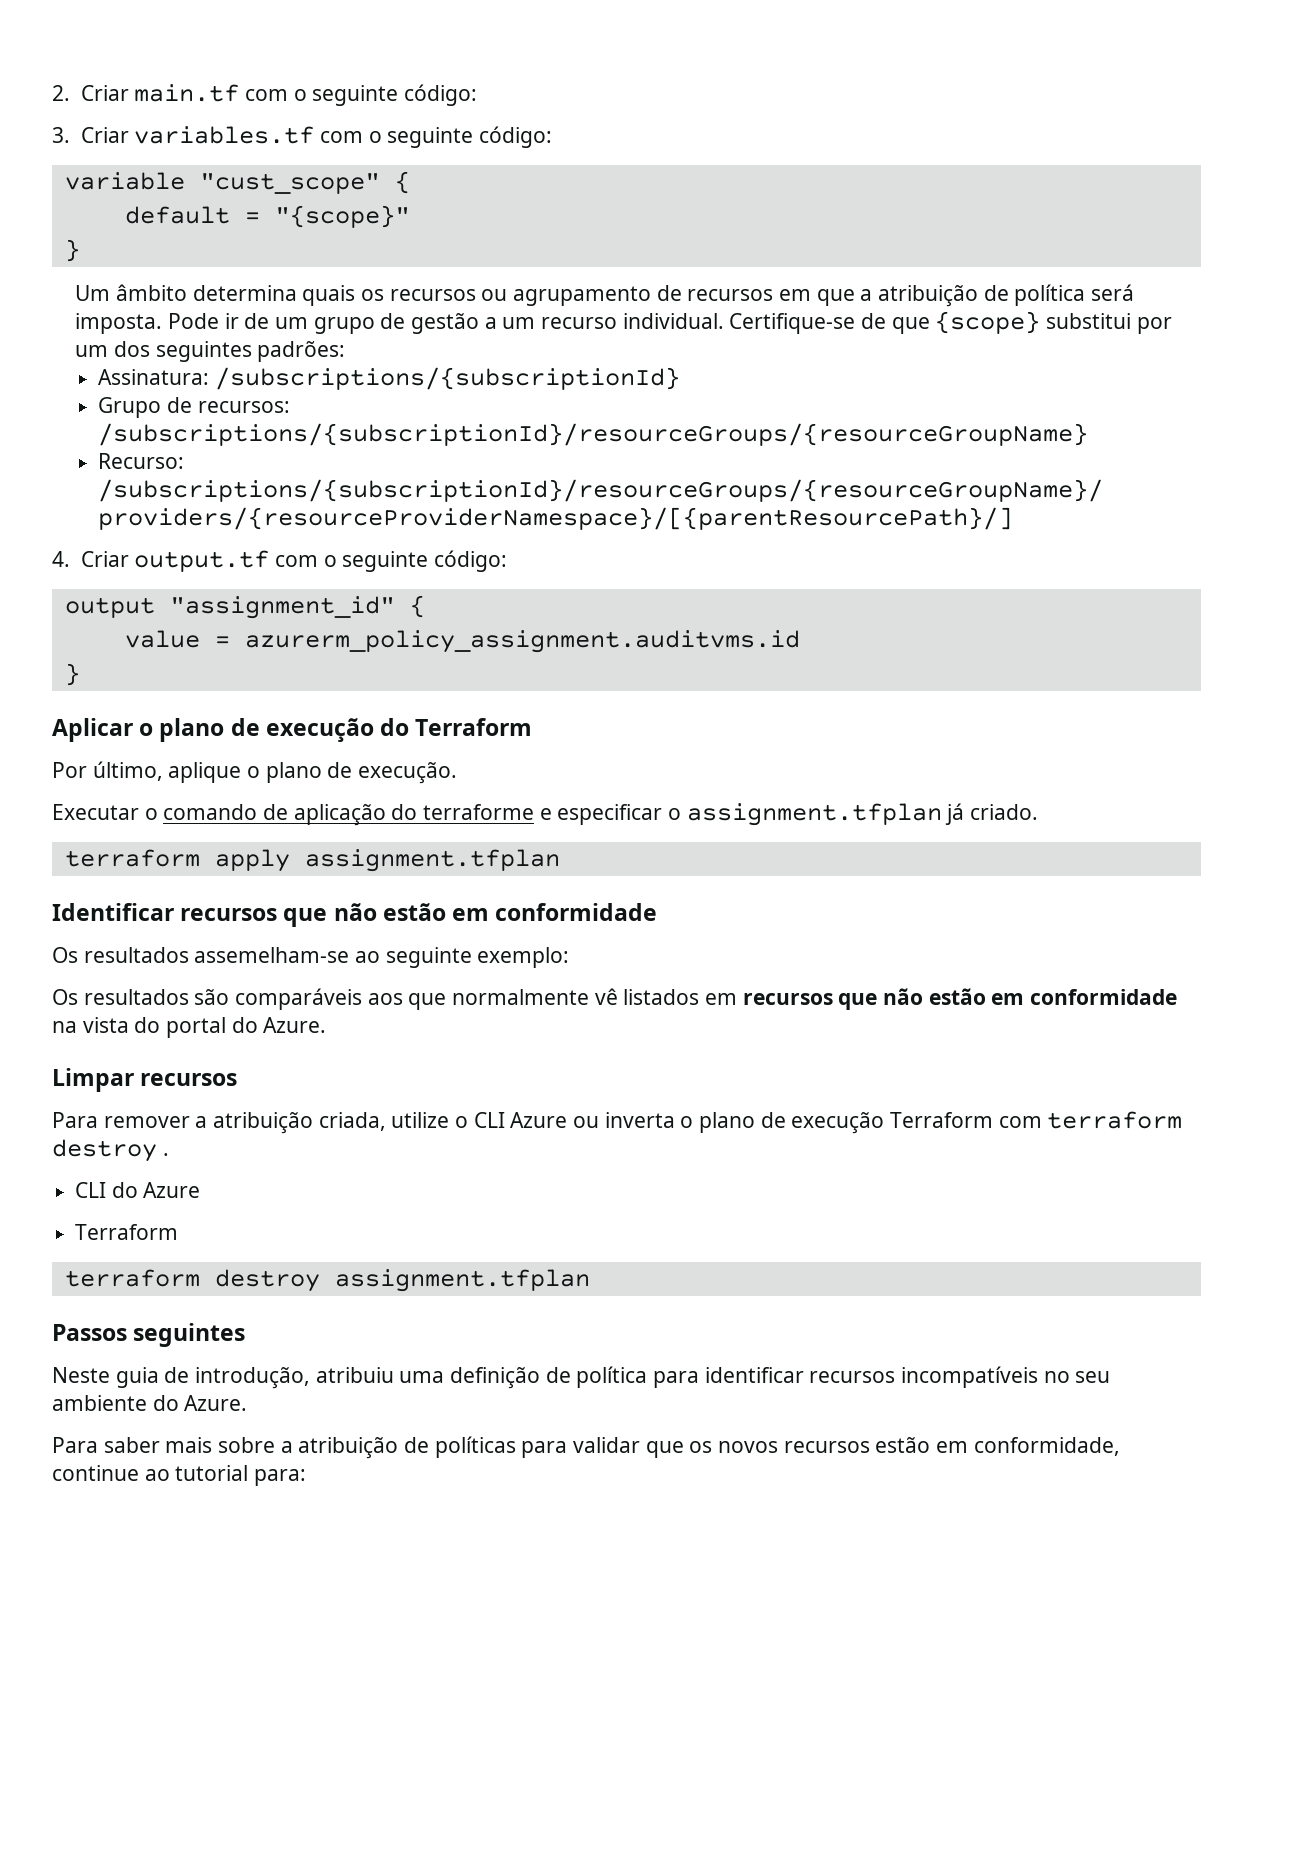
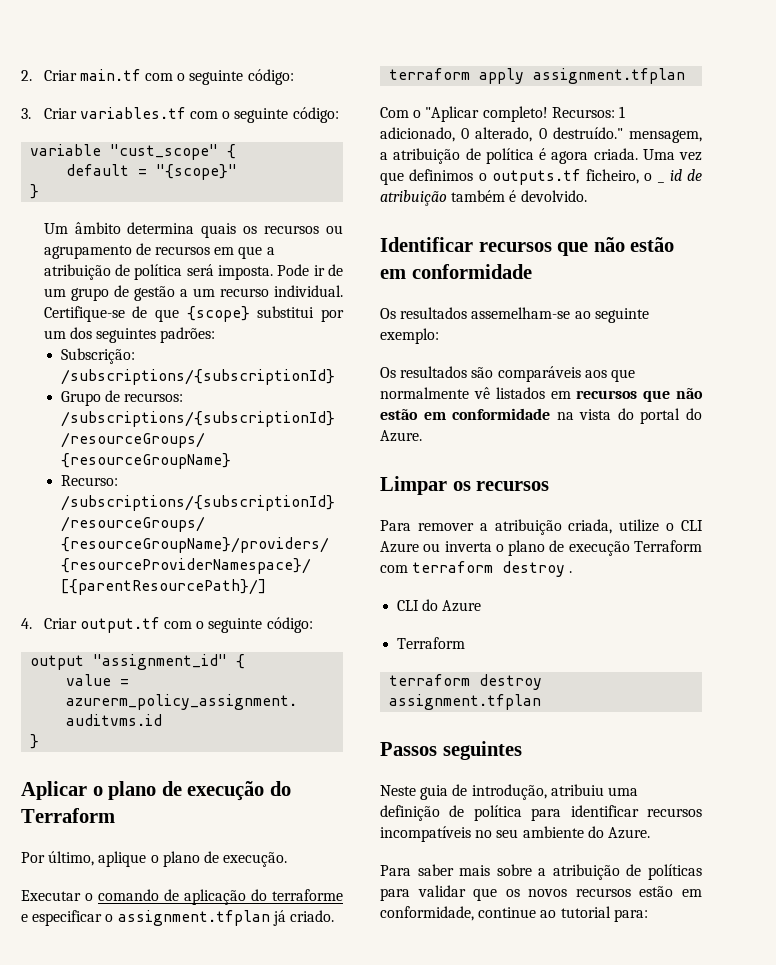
- Assinatura: /subscriptions/{subscriptionId}
+ Subscrição: /subscriptions/{subscriptionId}
+ Com o "Aplicar completo! Recursos: 1 adicionado, 0 alterado, 0 destruído." mensagem, a atribuição de política é agora criada. Uma vez que definimos o outputs.tf ficheiro, o _ id de atribuição também é devolvido.
- Limpar recursos
+ Limpar os recursos

